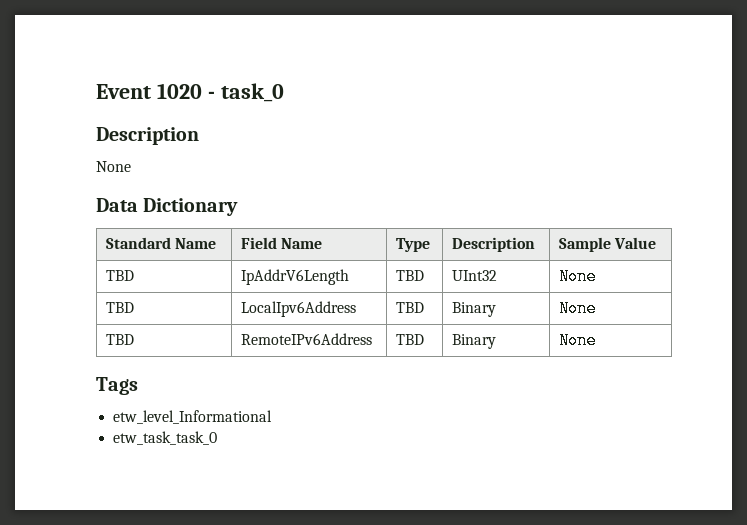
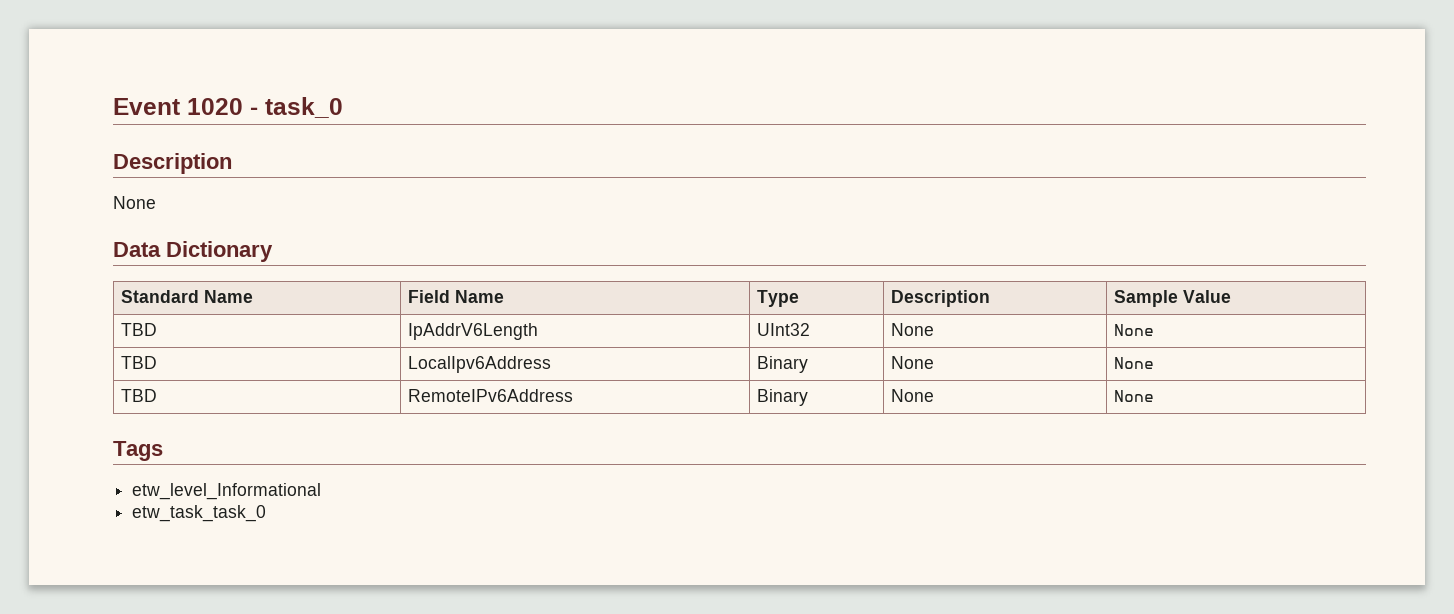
- TBD | IpAddrV6Length | TBD | UInt32 | None
+ TBD | IpAddrV6Length | UInt32 | None | None
- TBD | LocalIpv6Address | TBD | Binary | None
+ TBD | LocalIpv6Address | Binary | None | None
- TBD | RemoteIPv6Address | TBD | Binary | None
+ TBD | RemoteIPv6Address | Binary | None | None

